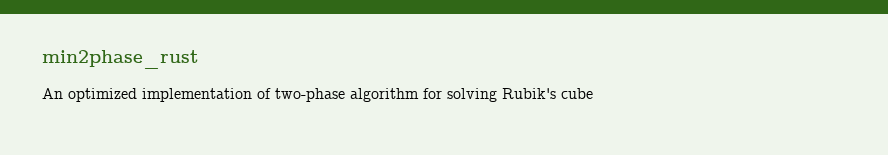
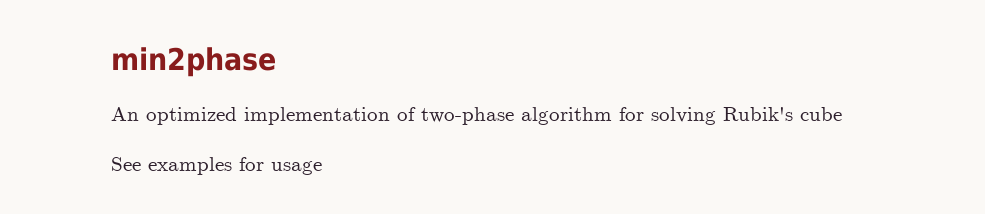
- min2phase_rust
+ min2phase
+ See examples for usage

